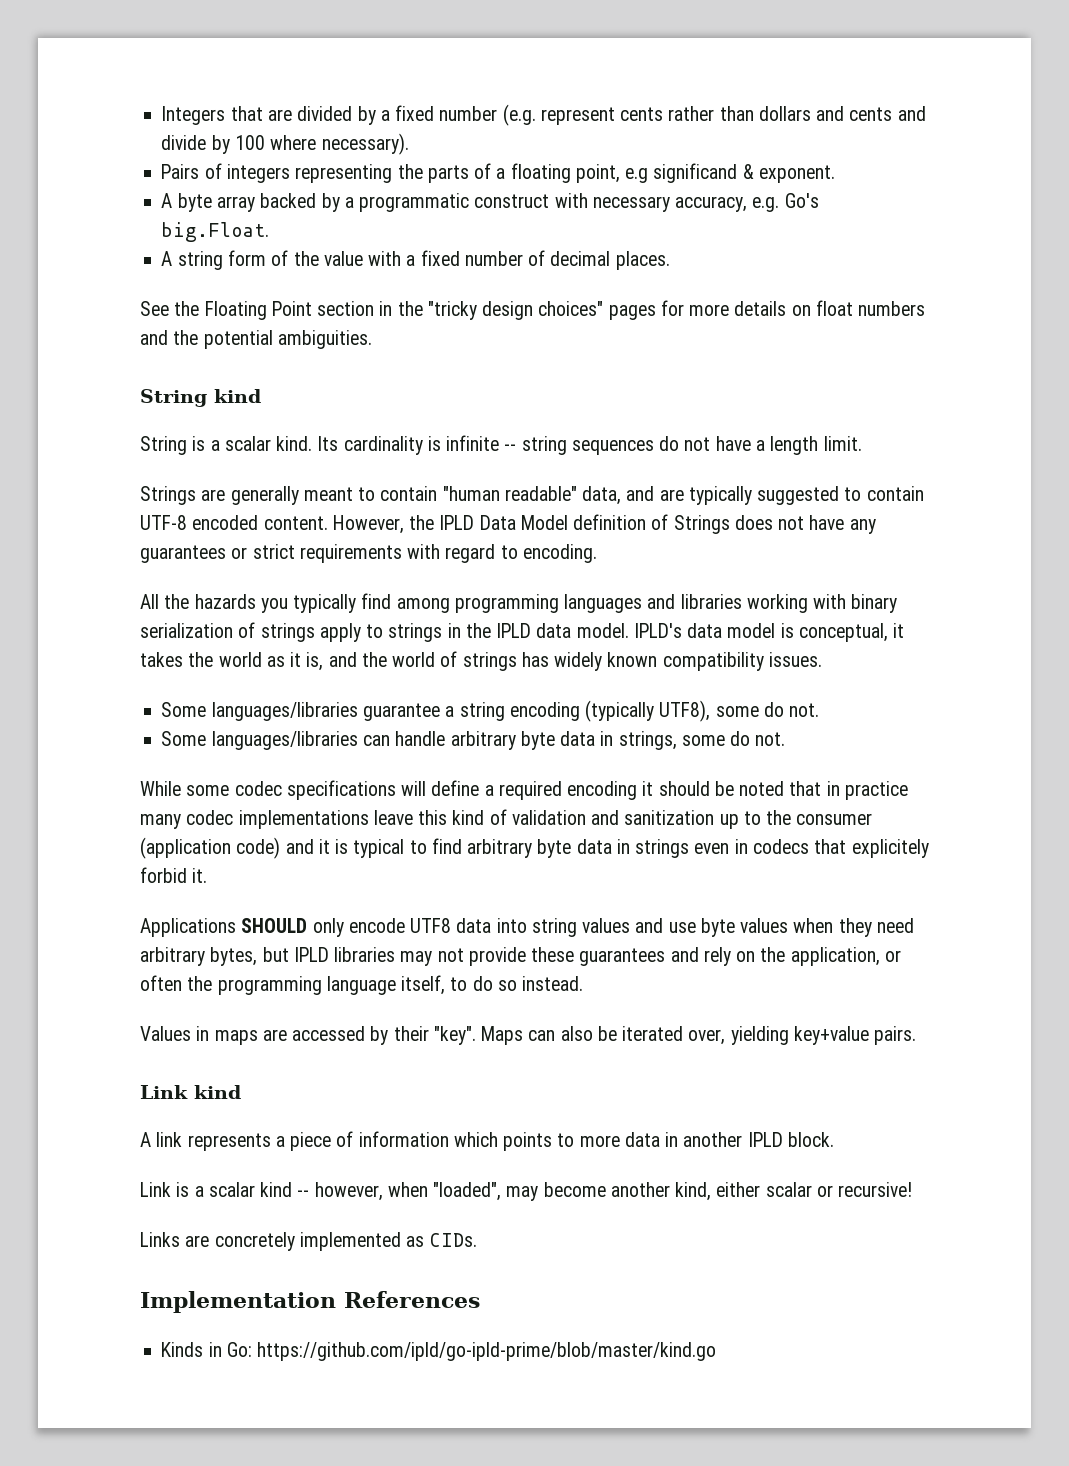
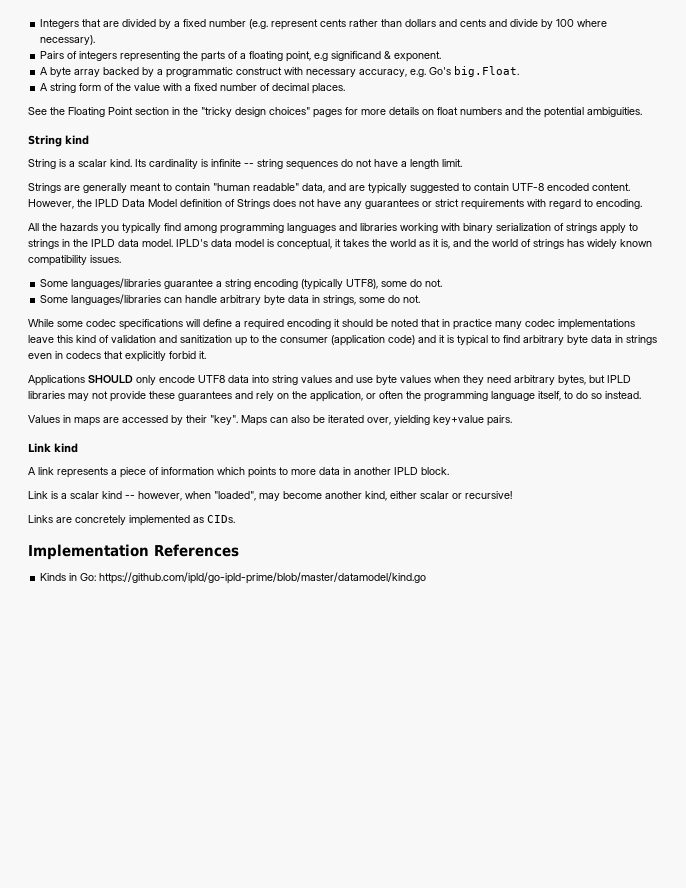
- While some codec specifications will define a required encoding it should be noted that in practice many codec implementations leave this kind of validation and sanitization up to the consumer (application code) and it is typical to find arbitrary byte data in strings even in codecs that explicitely forbid it.
+ While some codec specifications will define a required encoding it should be noted that in practice many codec implementations leave this kind of validation and sanitization up to the consumer (application code) and it is typical to find arbitrary byte data in strings even in codecs that explicitly forbid it.
- Kinds in Go: https://github.com/ipld/go-ipld-prime/blob/master/kind.go
+ Kinds in Go: https://github.com/ipld/go-ipld-prime/blob/master/datamodel/kind.go

